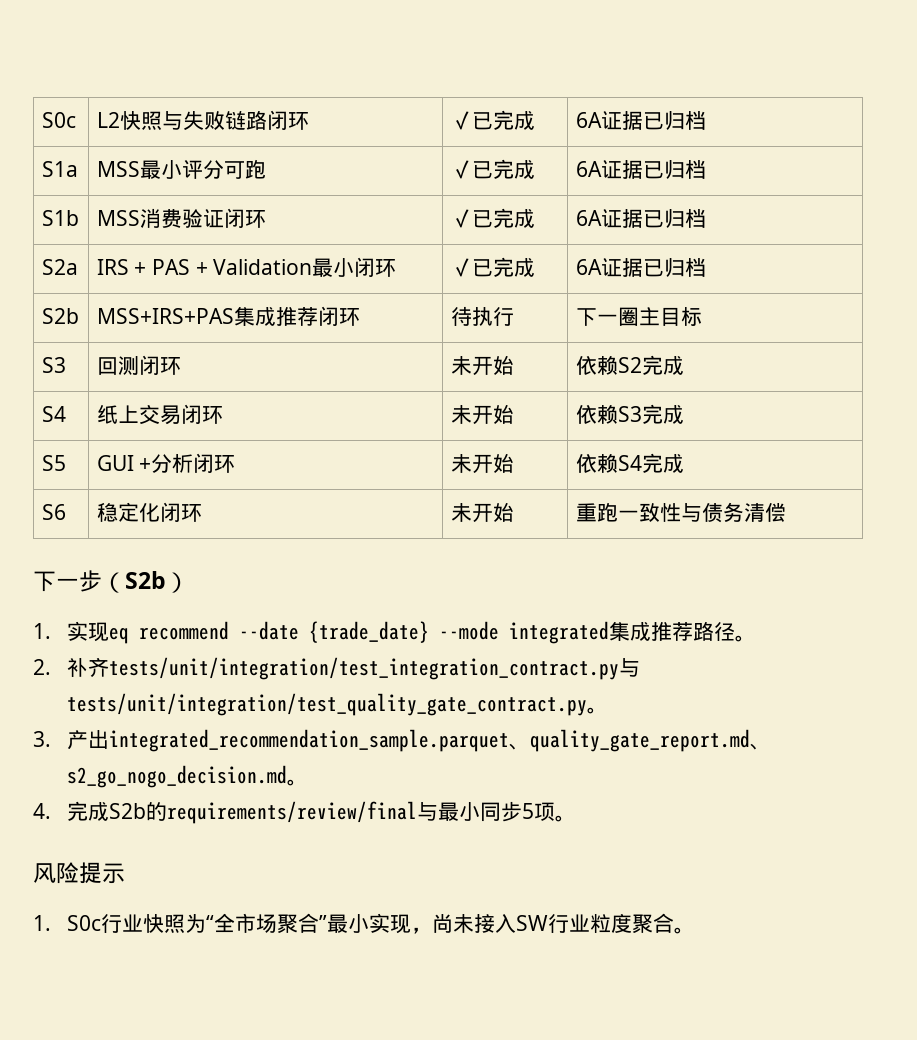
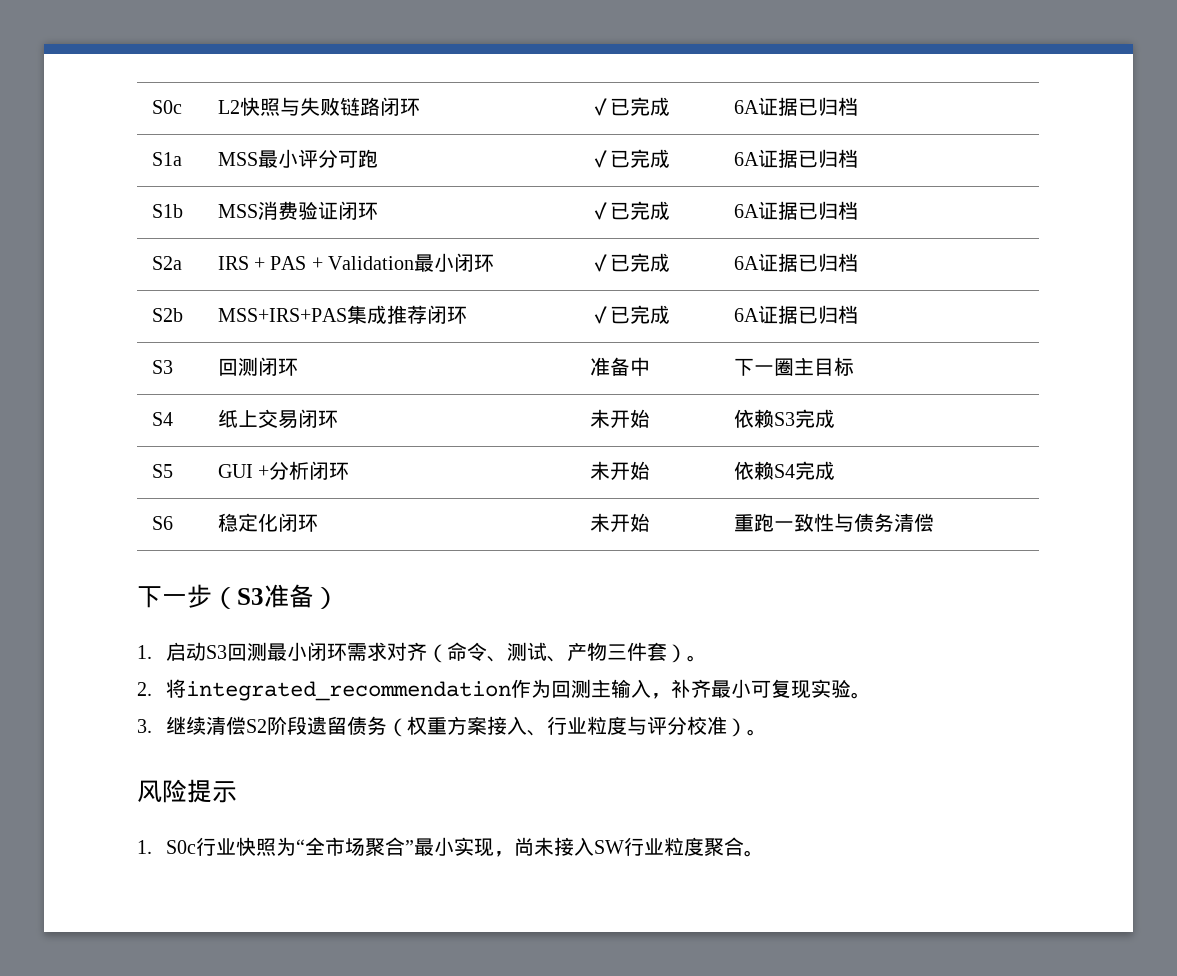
- S2b | MSS+IRS+PAS集成推荐闭环 | 待执行 | 下一圈主目标
+ S2b | MSS+IRS+PAS集成推荐闭环 | ✓已完成 | 6A证据已归档
- S3 | 回测闭环 | 未开始 | 依赖S2完成
+ S3 | 回测闭环 | 准备中 | 下一圈主目标
- 下一步（S2b）
+ 下一步（S3准备）
- 1.实现eq recommend --date {trade_date} --mode integrated集成推荐路径。
- 2.补齐tests/unit/integration/test_integration_contract.py与tests/unit/integration/test_quality_gate_contract.py。
- 3.产出integrated_recommendation_sample.parquet、quality_gate_report.md、s2_go_nogo_decision.md。
- 4.完成S2b的requirements/review/final与最小同步5项。
+ 1.启动S3回测最小闭环需求对齐（命令、测试、产物三件套）。
+ 2.将integrated_recommendation作为回测主输入，补齐最小可复现实验。
+ 3.继续清偿S2阶段遗留债务（权重方案接入、行业粒度与评分校准）。

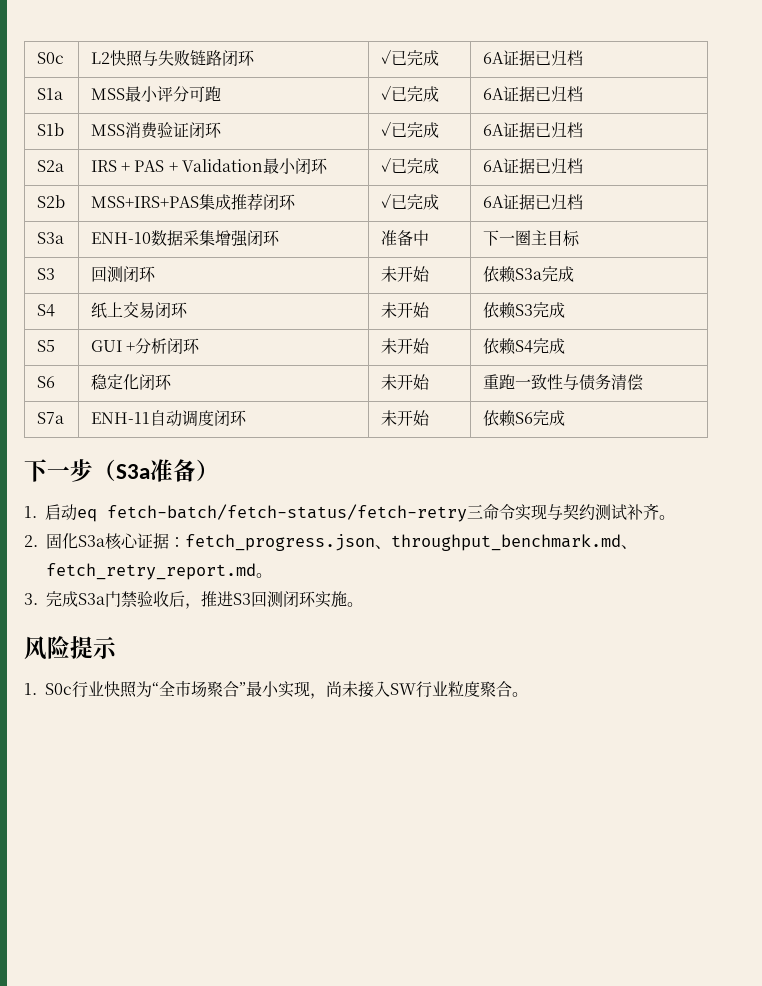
- S3 | 回测闭环 | 准备中 | 下一圈主目标
+ S3a | ENH-10数据采集增强闭环 | 准备中 | 下一圈主目标
+ S3 | 回测闭环 | 未开始 | 依赖S3a完成
+ S7a | ENH-11自动调度闭环 | 未开始 | 依赖S6完成
- 下一步（S3准备）
+ 下一步（S3a准备）
- 1.启动S3回测最小闭环需求对齐（命令、测试、产物三件套）。
- 2.将integrated_recommendation作为回测主输入，补齐最小可复现实验。
- 3.继续清偿S2阶段遗留债务（权重方案接入、行业粒度与评分校准）。
+ 1.启动eq fetch-batch/fetch-status/fetch-retry三命令实现与契约测试补齐。
+ 2.固化S3a核心证据：fetch_progress.json、throughput_benchmark.md、fetch_retry_report.md。
+ 3.完成S3a门禁验收后，推进S3回测闭环实施。

